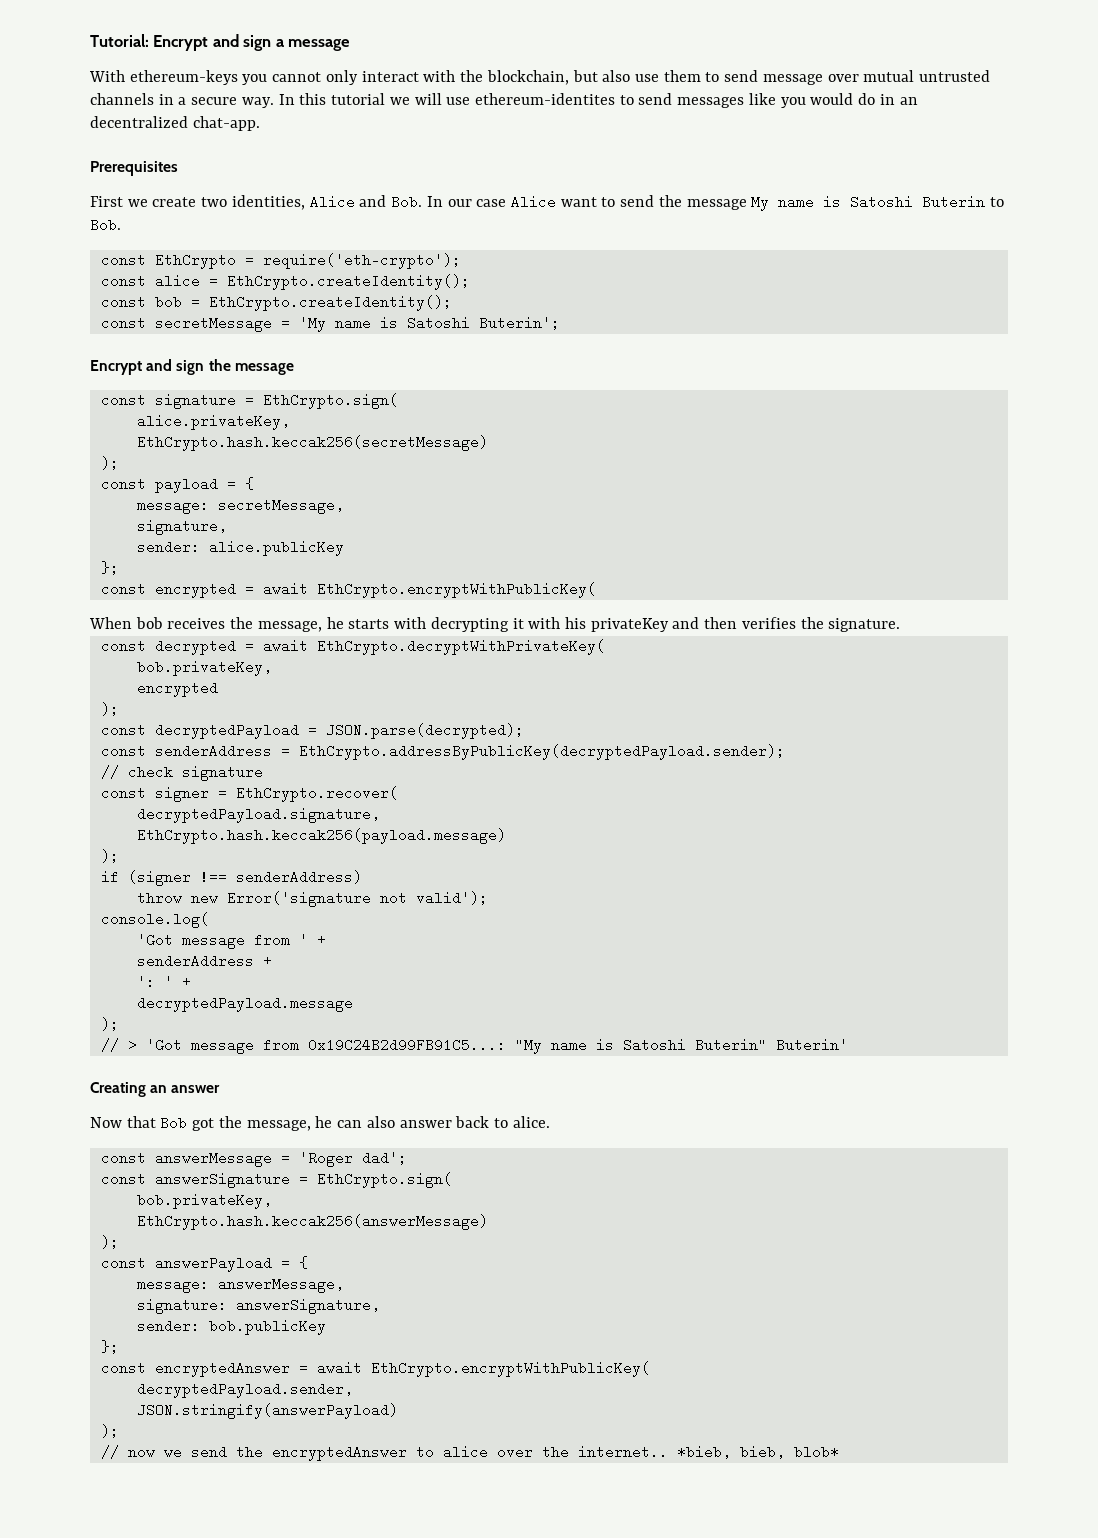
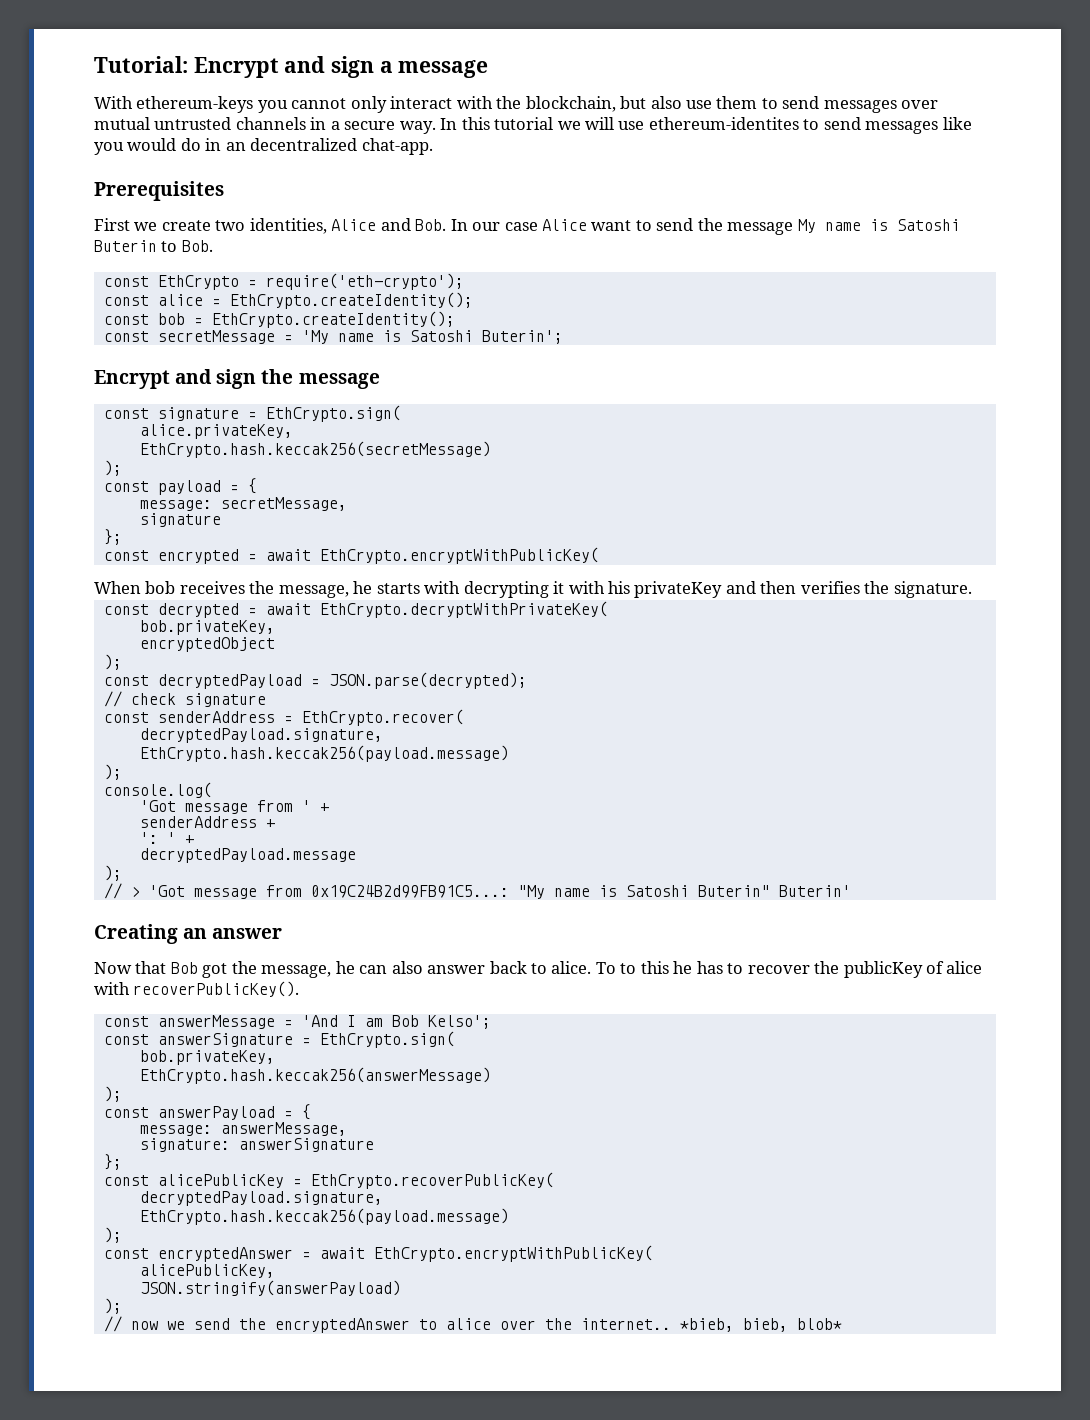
- With ethereum-keys you cannot only interact with the blockchain, but also use them to send message over mutual untrusted channels in a secure way.
+ With ethereum-keys you cannot only interact with the blockchain, but also use them to send messages over mutual untrusted channels in a secure way.
  message: secretMessage,
- signature,
- sender: alice.publicKey
+ signature
  const decrypted = await EthCrypto.decryptWithPrivateKey(
  bob.privateKey,
- encrypted
+ encryptedObject
- const senderAddress = EthCrypto.addressByPublicKey(decryptedPayload.sender);
- const signer = EthCrypto.recover(
+ const senderAddress = EthCrypto.recover(
- if (signer !== senderAddress)
- throw new Error('signature not valid');
- Now that Bob got the message, he can also answer back to alice.
- const answerMessage = 'Roger dad';
+ Now that Bob got the message, he can also answer back to alice. To to this he has to recover the publicKey of alice with recoverPublicKey().
+ const answerMessage = 'And I am Bob Kelso';
- signature: answerSignature,
- sender: bob.publicKey
+ signature: answerSignature
  };
+ const alicePublicKey = EthCrypto.recoverPublicKey(
+ decryptedPayload.signature,
+ EthCrypto.hash.keccak256(payload.message)
+ );
- decryptedPayload.sender,
+ alicePublicKey,

